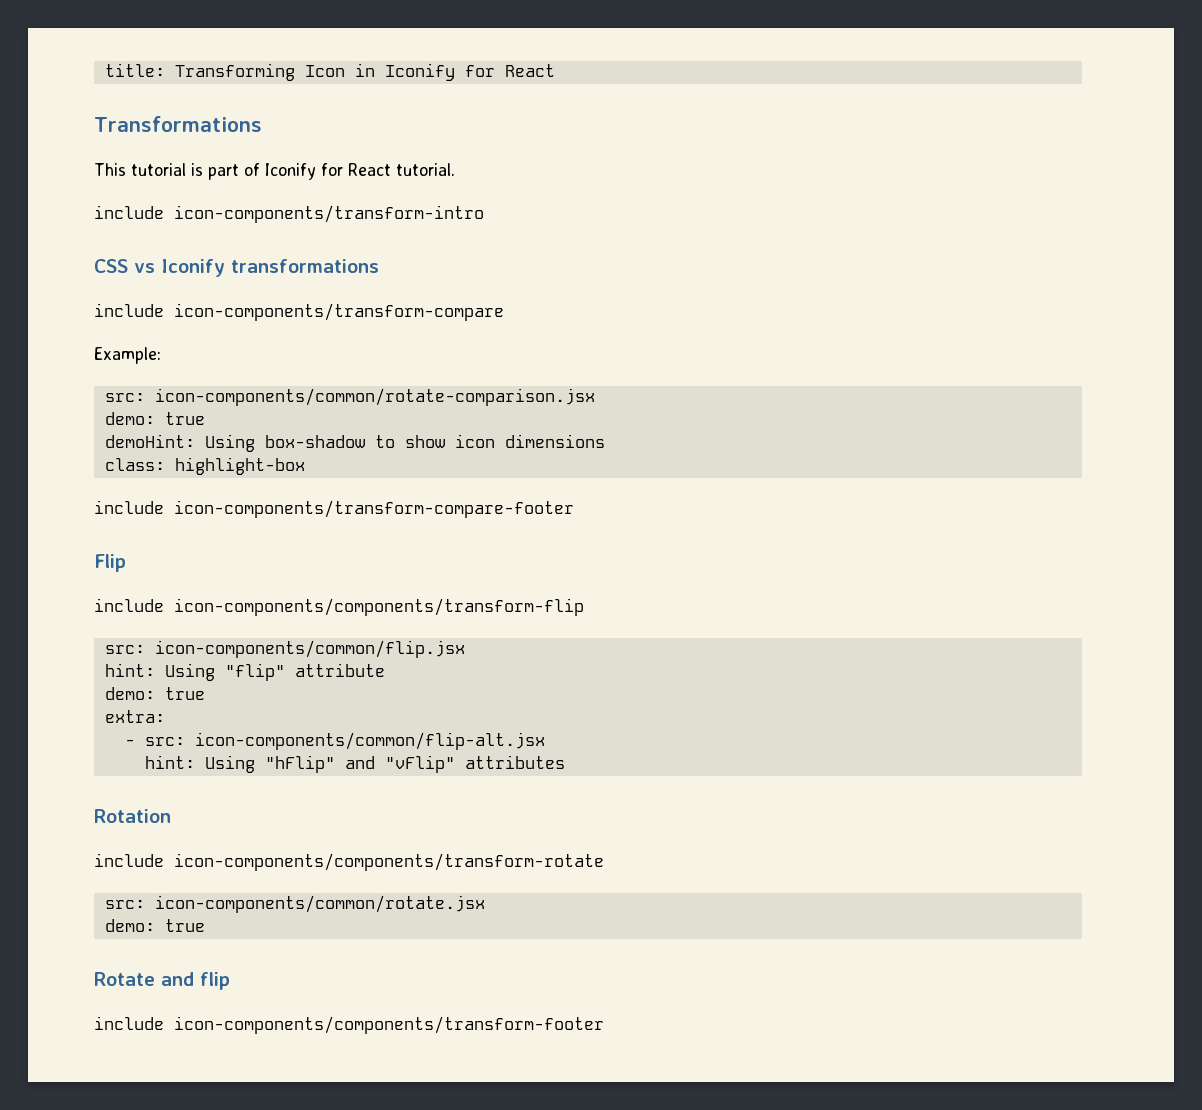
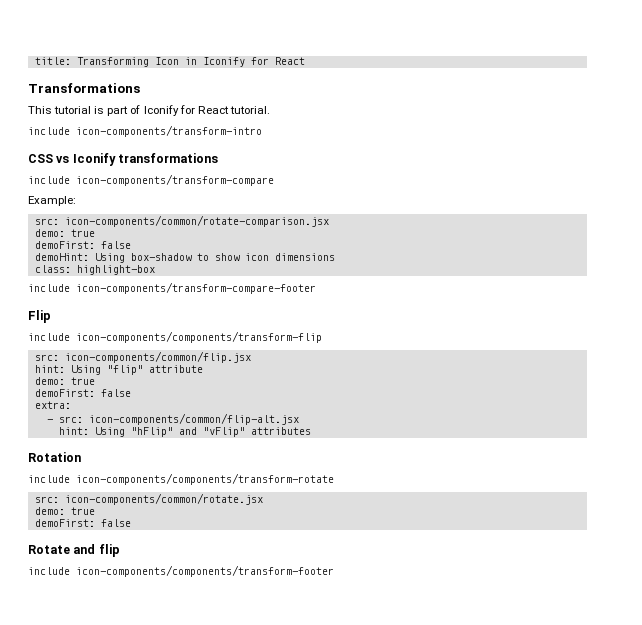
  src: icon-components/common/rotate-comparison.jsx
  demo: true
+ demoFirst: false
  hint: Using "flip" attribute
  demo: true
+ demoFirst: false
  src: icon-components/common/rotate.jsx
  demo: true
+ demoFirst: false

